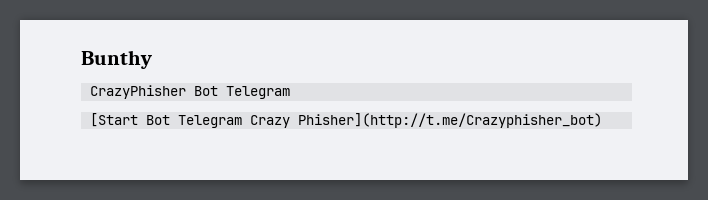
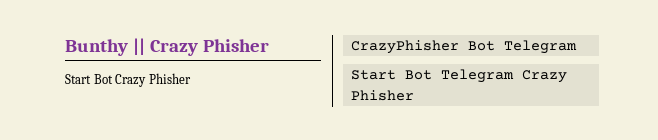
- Bunthy
+ Bunthy || Crazy Phisher
+ Start Bot Crazy Phisher
- [Start Bot Telegram Crazy Phisher](http://t.me/Crazyphisher_bot)
+ Start Bot Telegram Crazy Phisher

